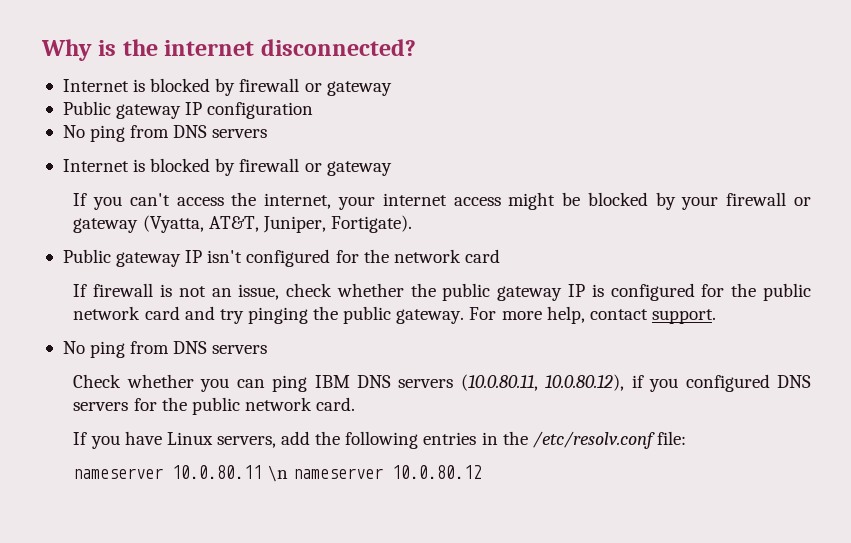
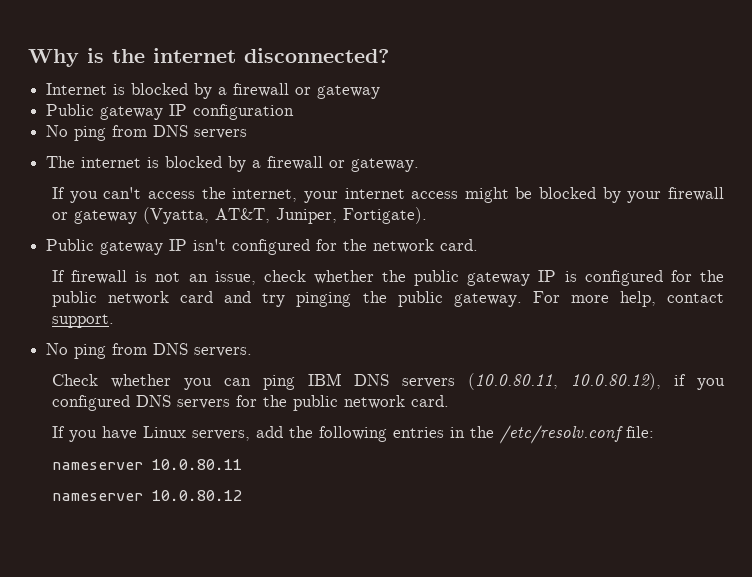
  Why is the internet disconnected?
- Internet is blocked by firewall or gateway
+ Internet is blocked by a firewall or gateway
  Public gateway IP configuration
  No ping from DNS servers
- Internet is blocked by firewall or gateway
+ The internet is blocked by a firewall or gateway.
- Public gateway IP isn't configured for the network card
+ Public gateway IP isn't configured for the network card.
  For more help, contact support.
- No ping from DNS servers
+ No ping from DNS servers.
- nameserver 10.0.80.11 \n nameserver 10.0.80.12
+ nameserver 10.0.80.11
+ nameserver 10.0.80.12

